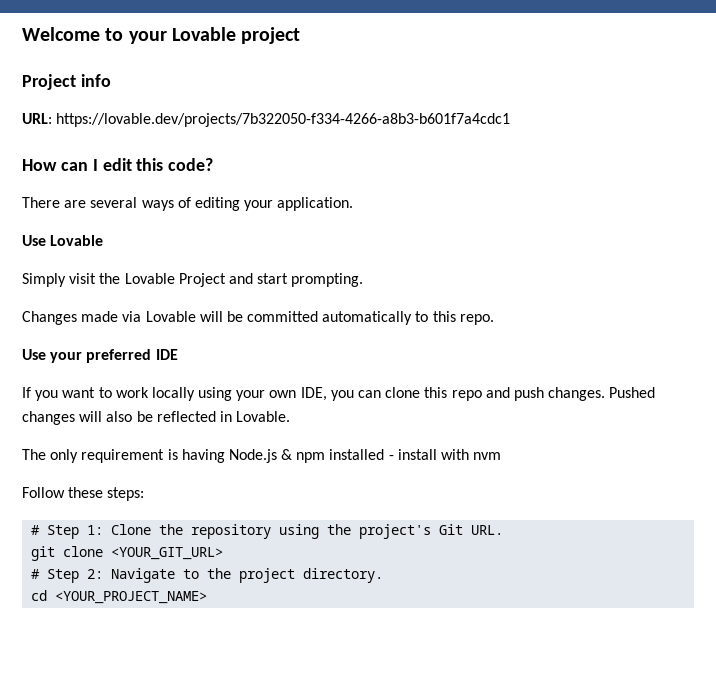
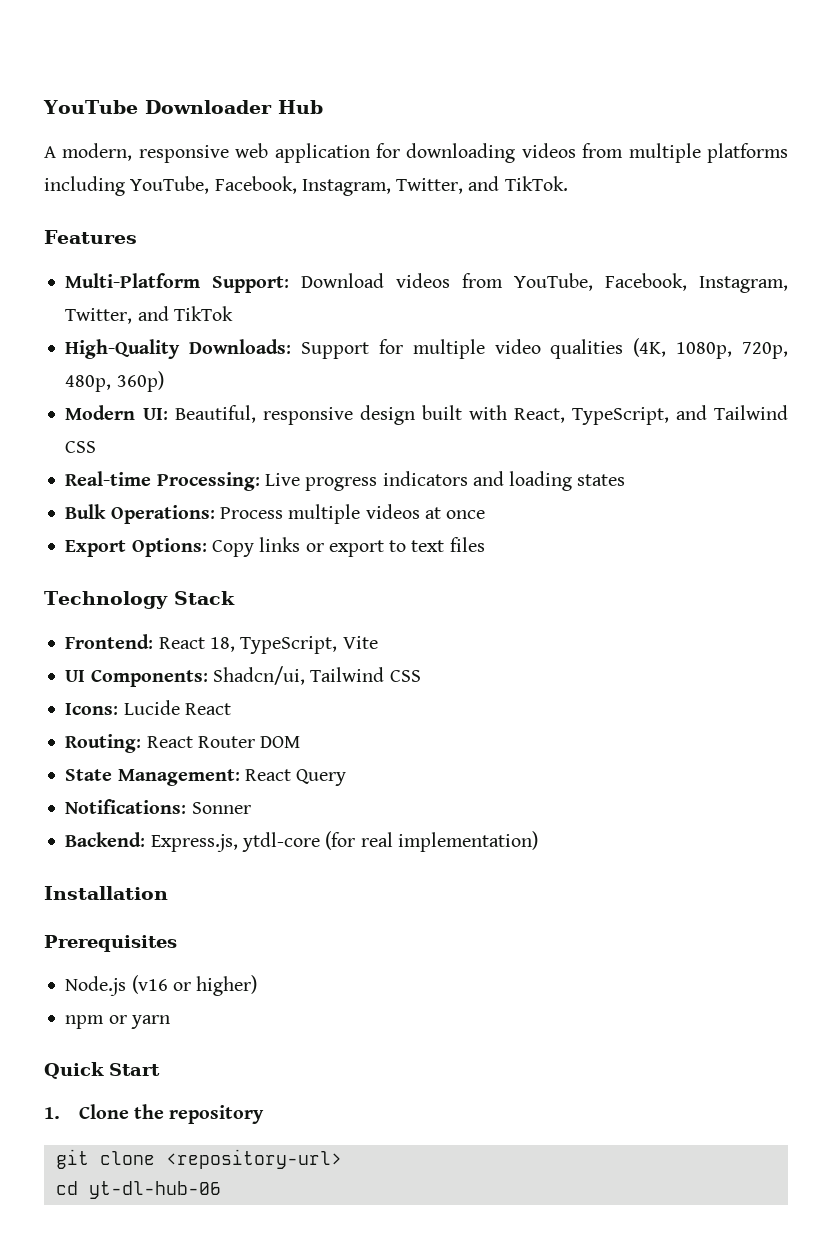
- Welcome to your Lovable project
- Project info
- URL: https://lovable.dev/projects/7b322050-f334-4266-a8b3-b601f7a4cdc1
- How can I edit this code?
- There are several ways of editing your application.
- Use Lovable
- Simply visit the Lovable Project and start prompting.
- Changes made via Lovable will be committed automatically to this repo.
- Use your preferred IDE
- If you want to work locally using your own IDE, you can clone this repo and push changes. Pushed changes will also be reflected in Lovable.
- The only requirement is having Node.js & npm installed - install with nvm
- Follow these steps:
- # Step 1: Clone the repository using the project's Git URL.
- git clone <YOUR_GIT_URL>
- # Step 2: Navigate to the project directory.
+ YouTube Downloader Hub
+ A modern, responsive web application for downloading videos from multiple platforms including YouTube, Facebook, Instagram, Twitter, and TikTok.
+ Features
+ Multi-Platform Support: Download videos from YouTube, Facebook, Instagram, Twitter, and TikTok
+ High-Quality Downloads: Support for multiple video qualities (4K, 1080p, 720p, 480p, 360p)
+ Modern UI: Beautiful, responsive design built with React, TypeScript, and Tailwind CSS
+ Real-time Processing: Live progress indicators and loading states
+ Bulk Operations: Process multiple videos at once
+ Export Options: Copy links or export to text files
+ Technology Stack
+ Frontend: React 18, TypeScript, Vite
+ UI Components: Shadcn/ui, Tailwind CSS
+ Icons: Lucide React
+ Routing: React Router DOM
+ State Management: React Query
+ Notifications: Sonner
+ Backend: Express.js, ytdl-core (for real implementation)
+ Installation
+ Prerequisites
+ Node.js (v16 or higher)
+ npm or yarn
+ Quick Start
+ 1. Clone the repository
+ git clone <repository-url>
- cd <YOUR_PROJECT_NAME>
+ cd yt-dl-hub-06

